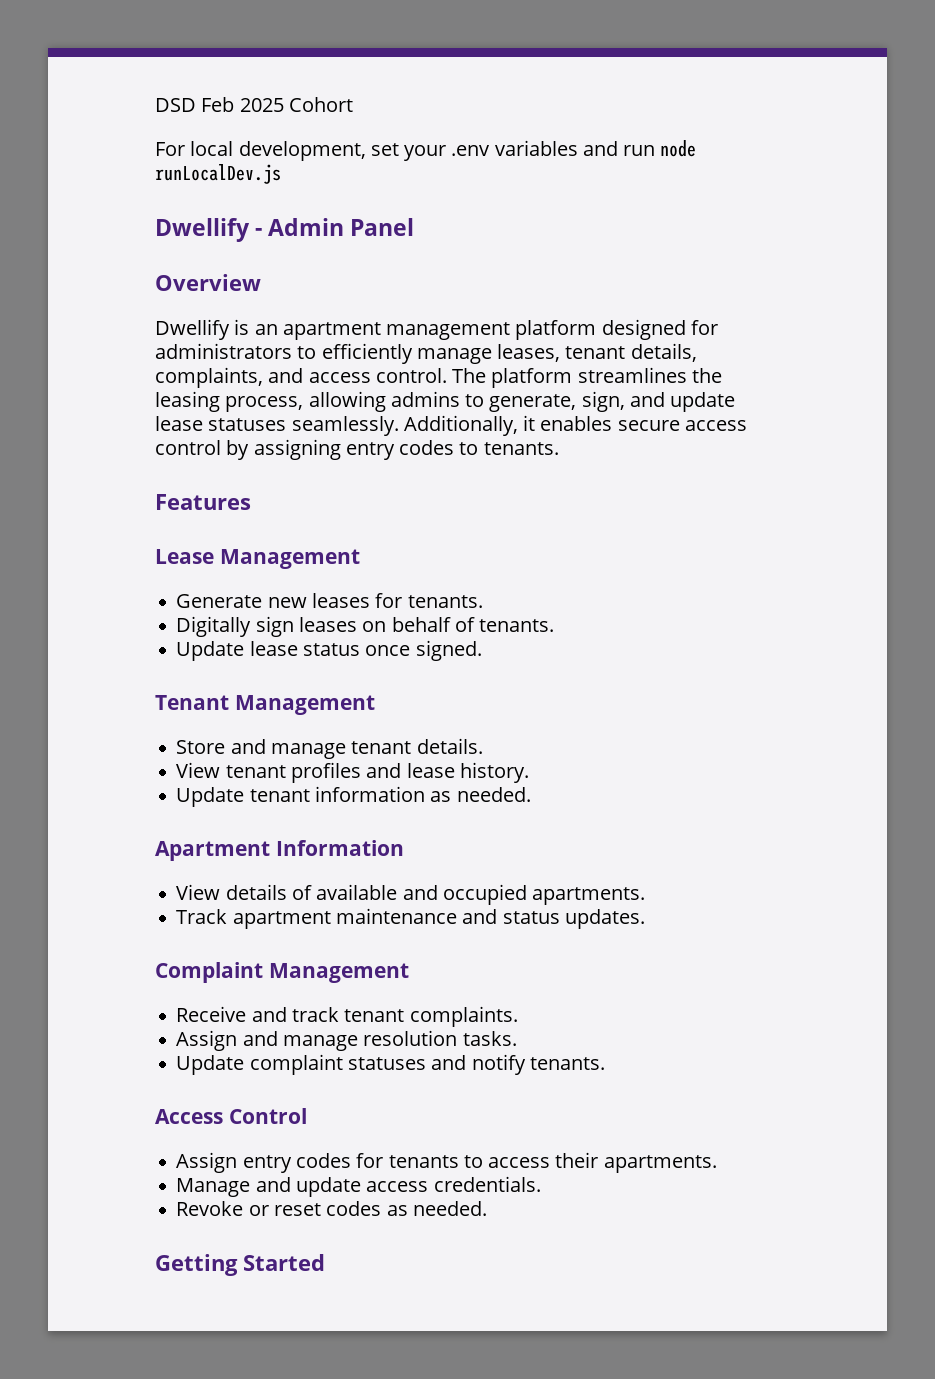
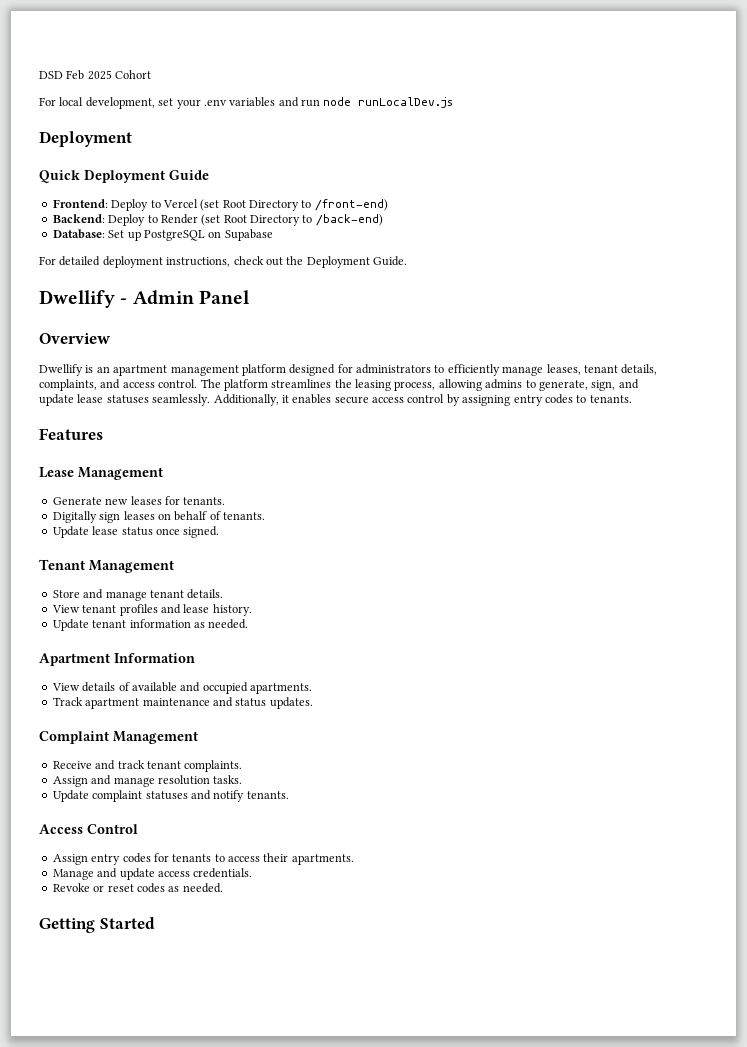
  For local development, set your .env variables and run node runLocalDev.js
+ Deployment
+ Quick Deployment Guide
+ Frontend: Deploy to Vercel (set Root Directory to /front-end)
+ Backend: Deploy to Render (set Root Directory to /back-end)
+ Database: Set up PostgreSQL on Supabase
+ For detailed deployment instructions, check out the Deployment Guide.

